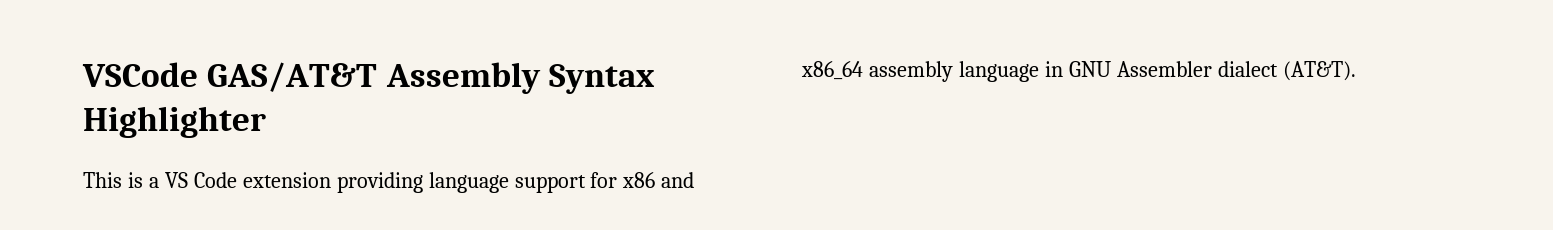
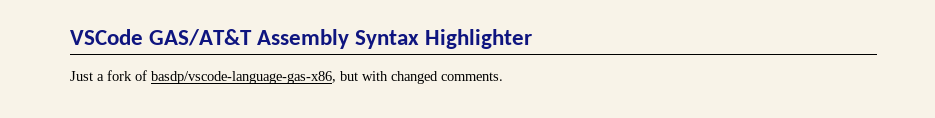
- This is a VS Code extension providing language support for x86 and x86_64 assembly language in GNU Assembler dialect (AT&T).
+ Just a fork of basdp/vscode-language-gas-x86, but with changed comments.

